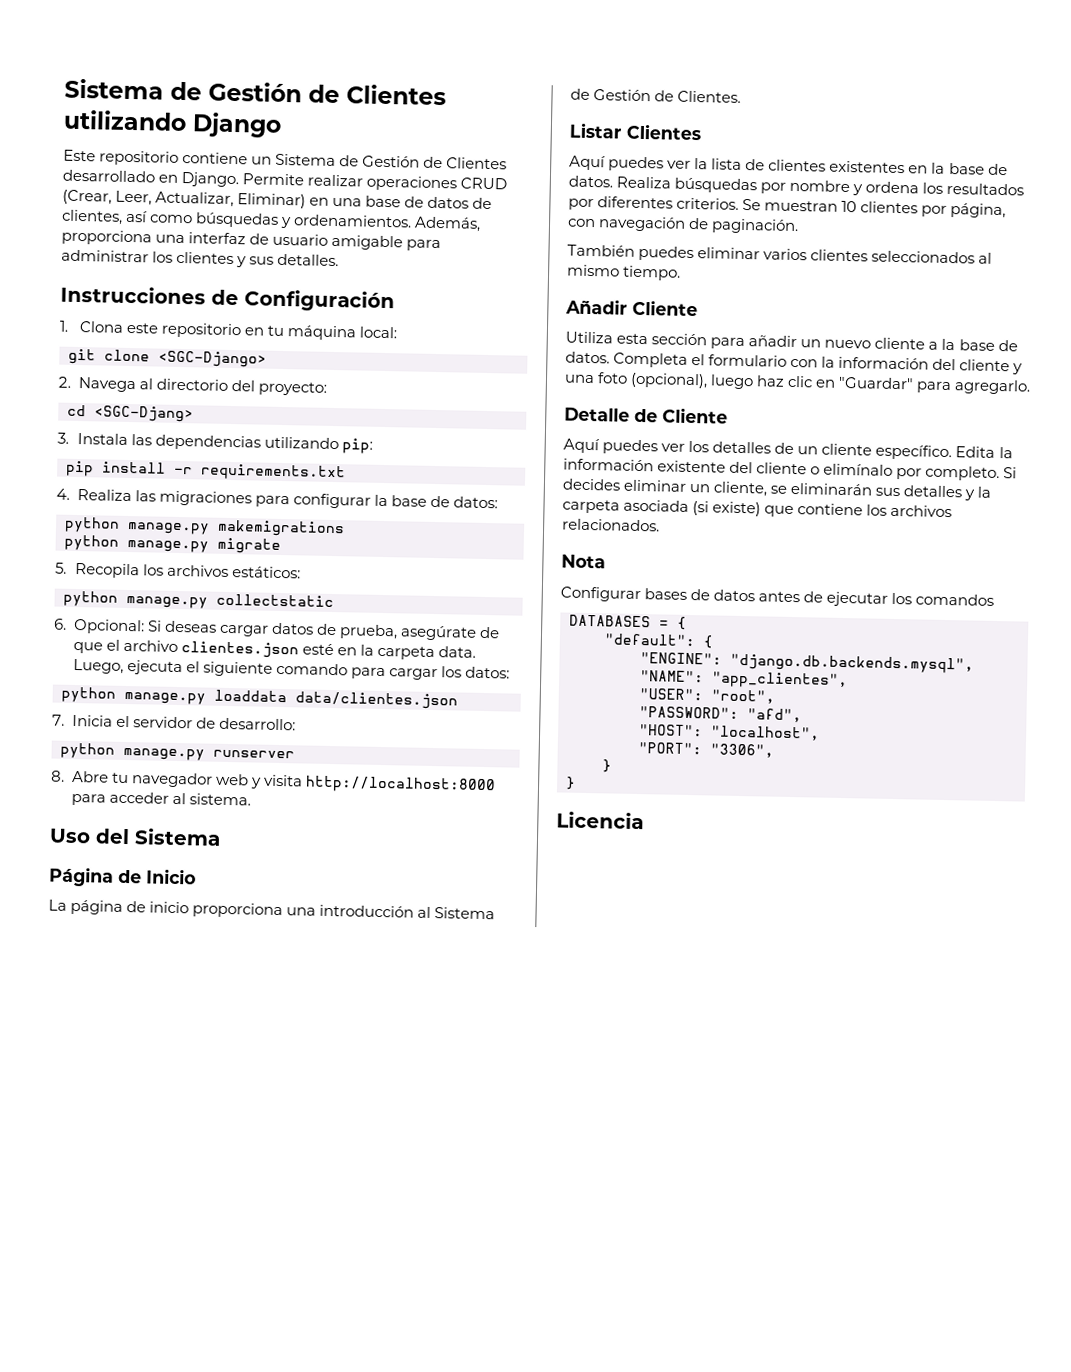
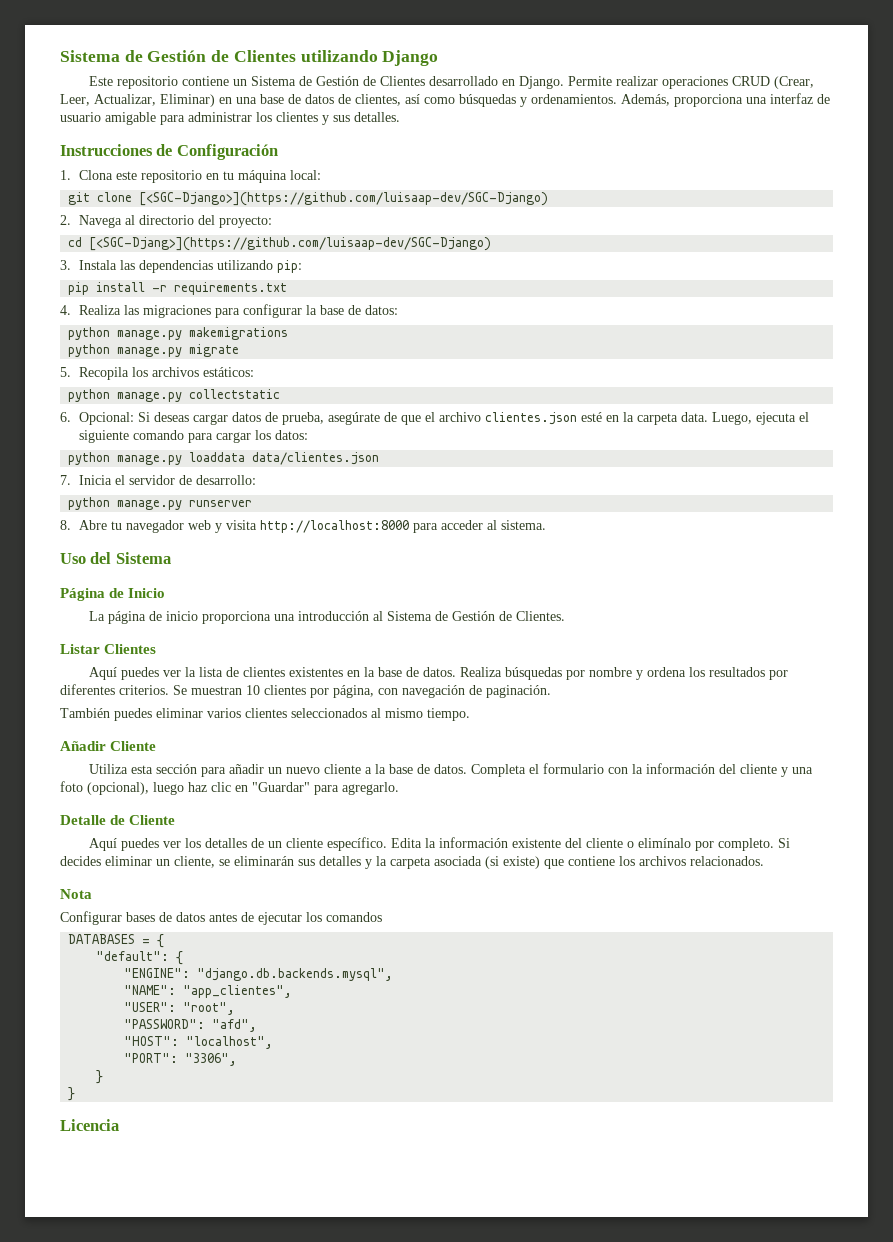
- git clone <SGC-Django>
+ git clone [<SGC-Django>](https://github.com/luisaap-dev/SGC-Django)
- cd <SGC-Djang>
+ cd [<SGC-Djang>](https://github.com/luisaap-dev/SGC-Django)

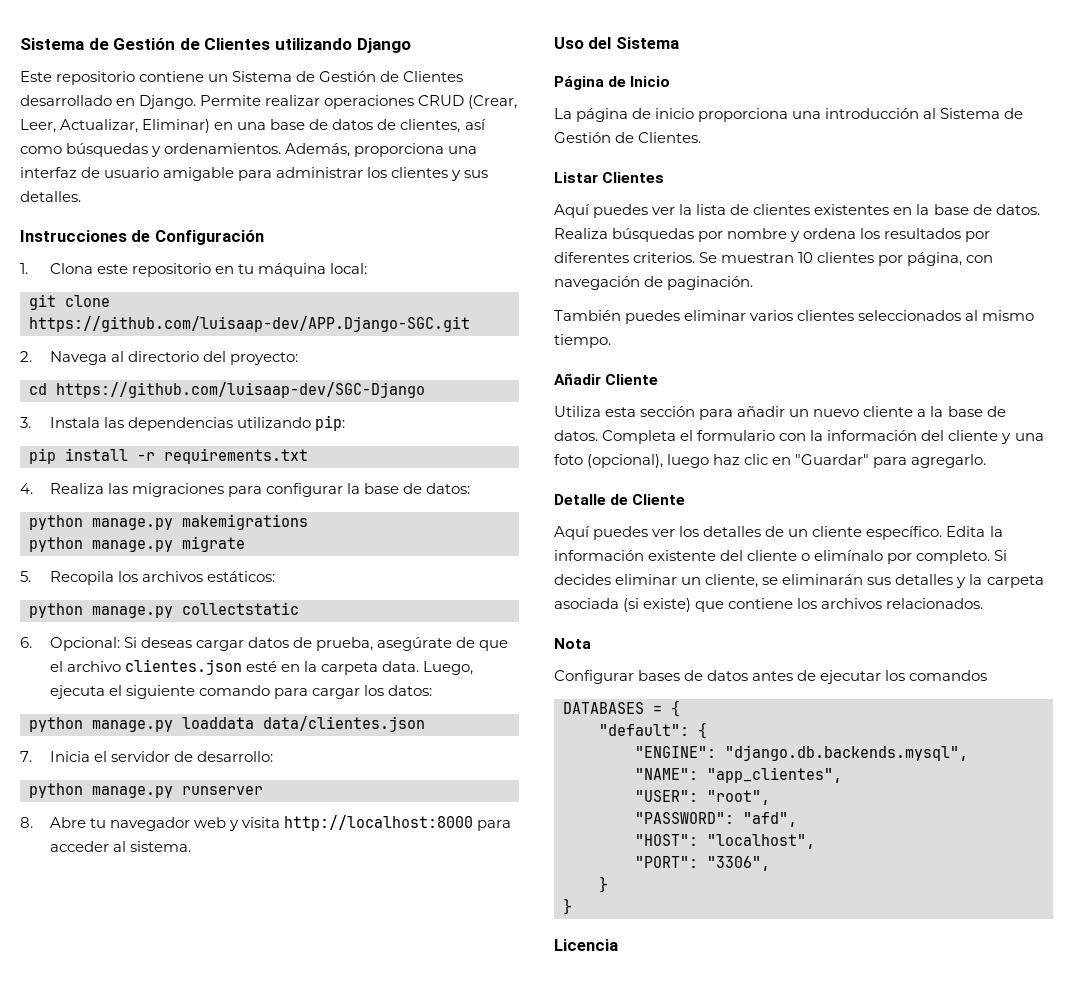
- git clone [<SGC-Django>](https://github.com/luisaap-dev/SGC-Django)
+ git clone https://github.com/luisaap-dev/APP.Django-SGC.git
- cd [<SGC-Djang>](https://github.com/luisaap-dev/SGC-Django)
+ cd https://github.com/luisaap-dev/SGC-Django

